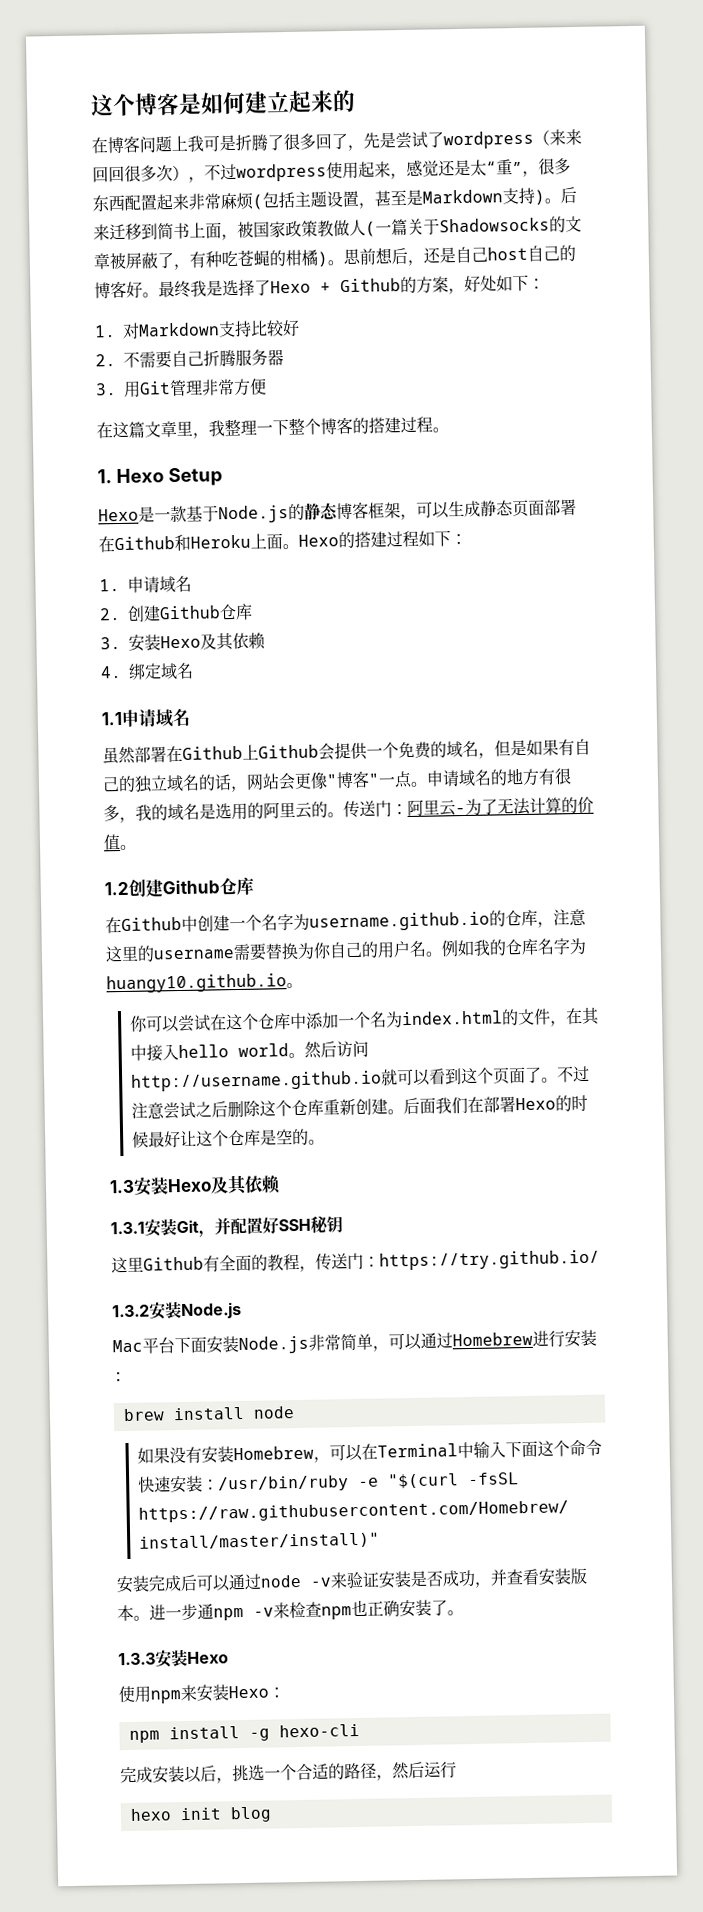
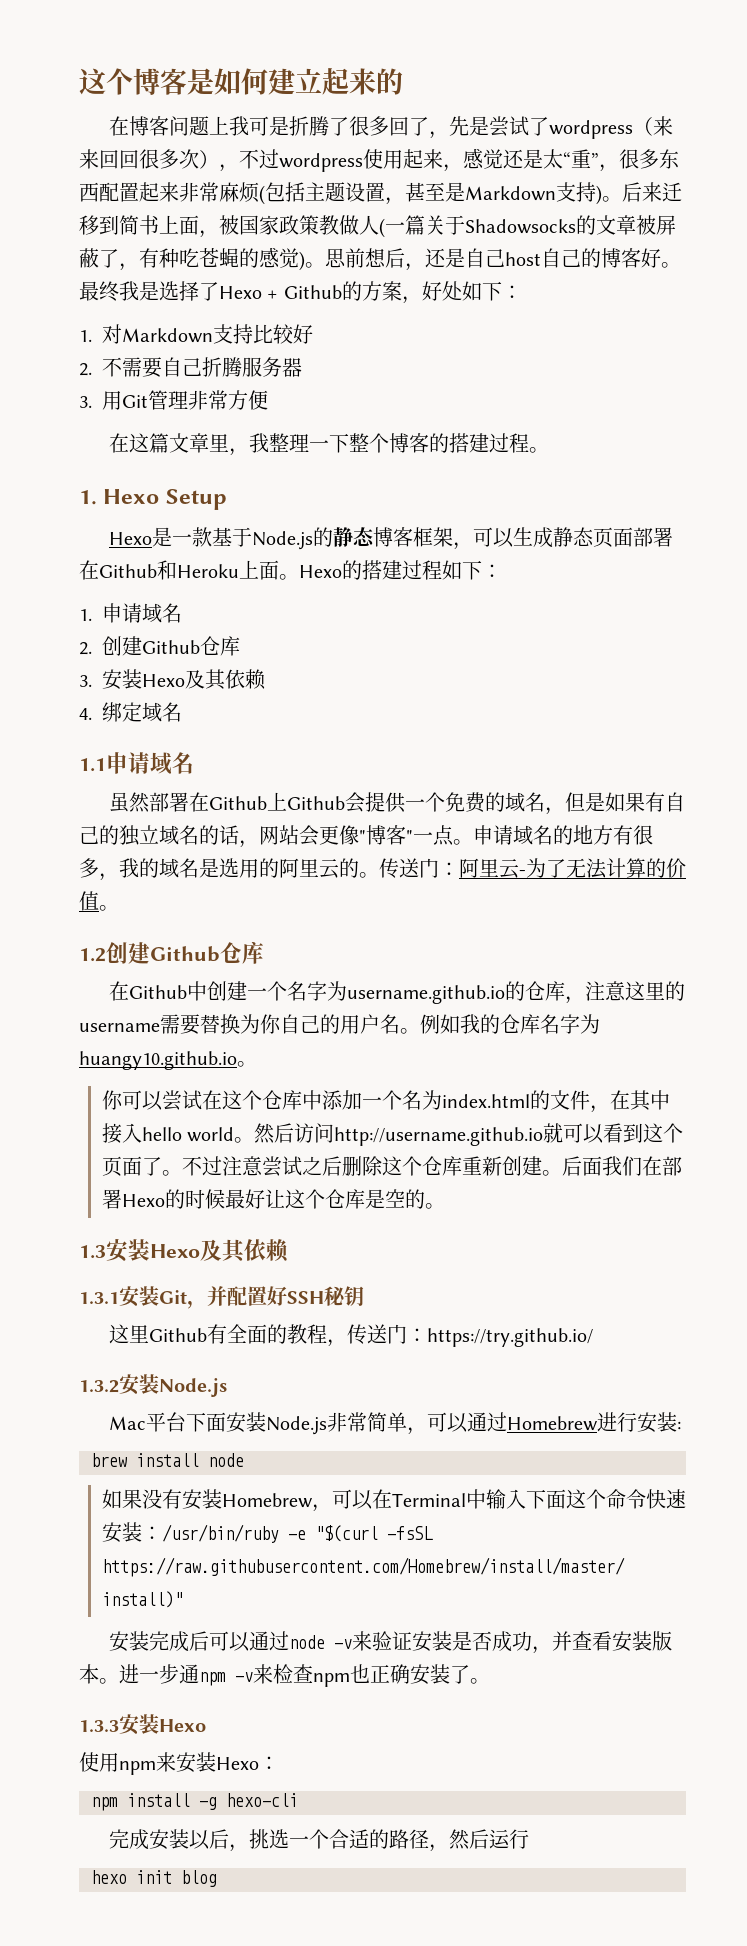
- 后来迁移到简书上面，被国家政策教做人(一篇关于Shadowsocks的文章被屏蔽了，有种吃苍蝇的柑橘)。
+ 后来迁移到简书上面，被国家政策教做人(一篇关于Shadowsocks的文章被屏蔽了，有种吃苍蝇的感觉)。

